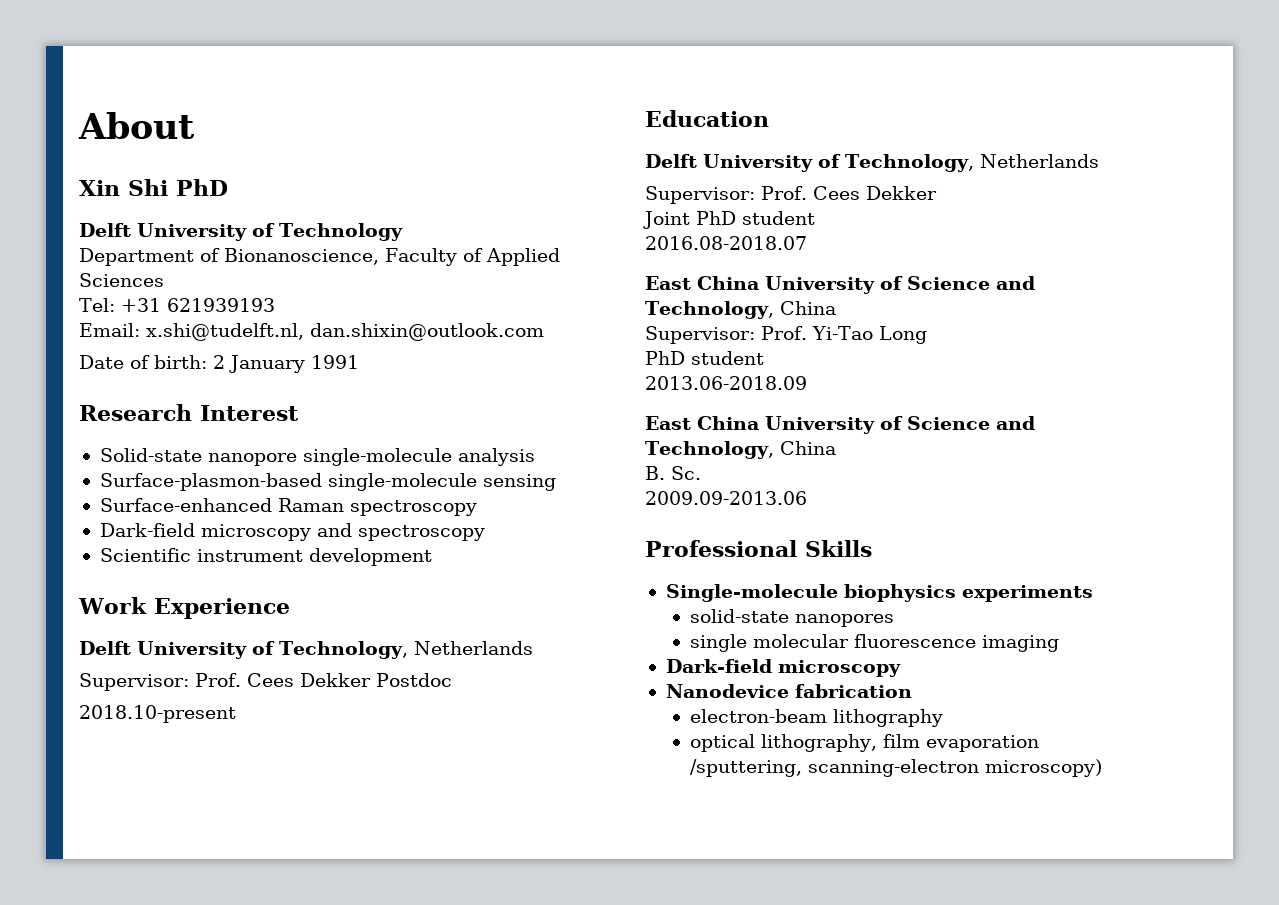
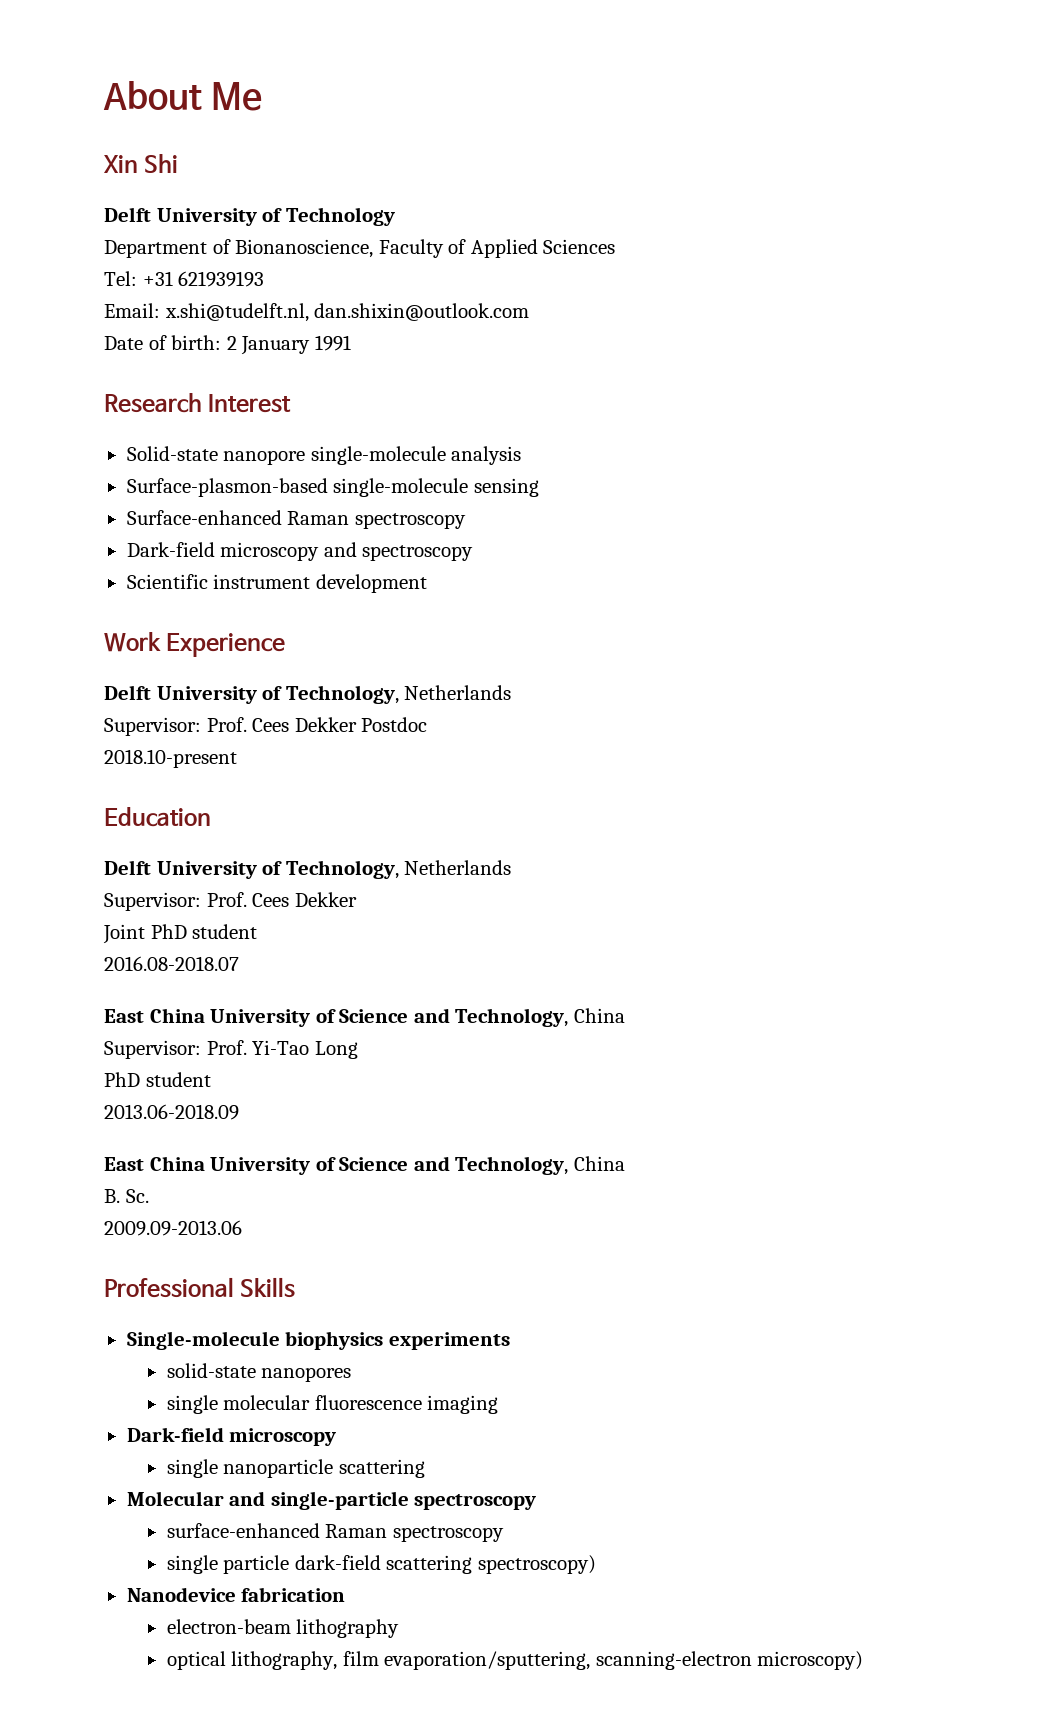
- About
+ About Me
- Xin Shi PhD
+ Xin Shi
+ single nanoparticle scattering
+ Molecular and single-particle spectroscopy
+ surface-enhanced Raman spectroscopy
+ single particle dark-field scattering spectroscopy)
- optical lithography, film evaporation /sputtering, scanning-electron microscopy)
+ optical lithography, film evaporation/sputtering, scanning-electron microscopy)

